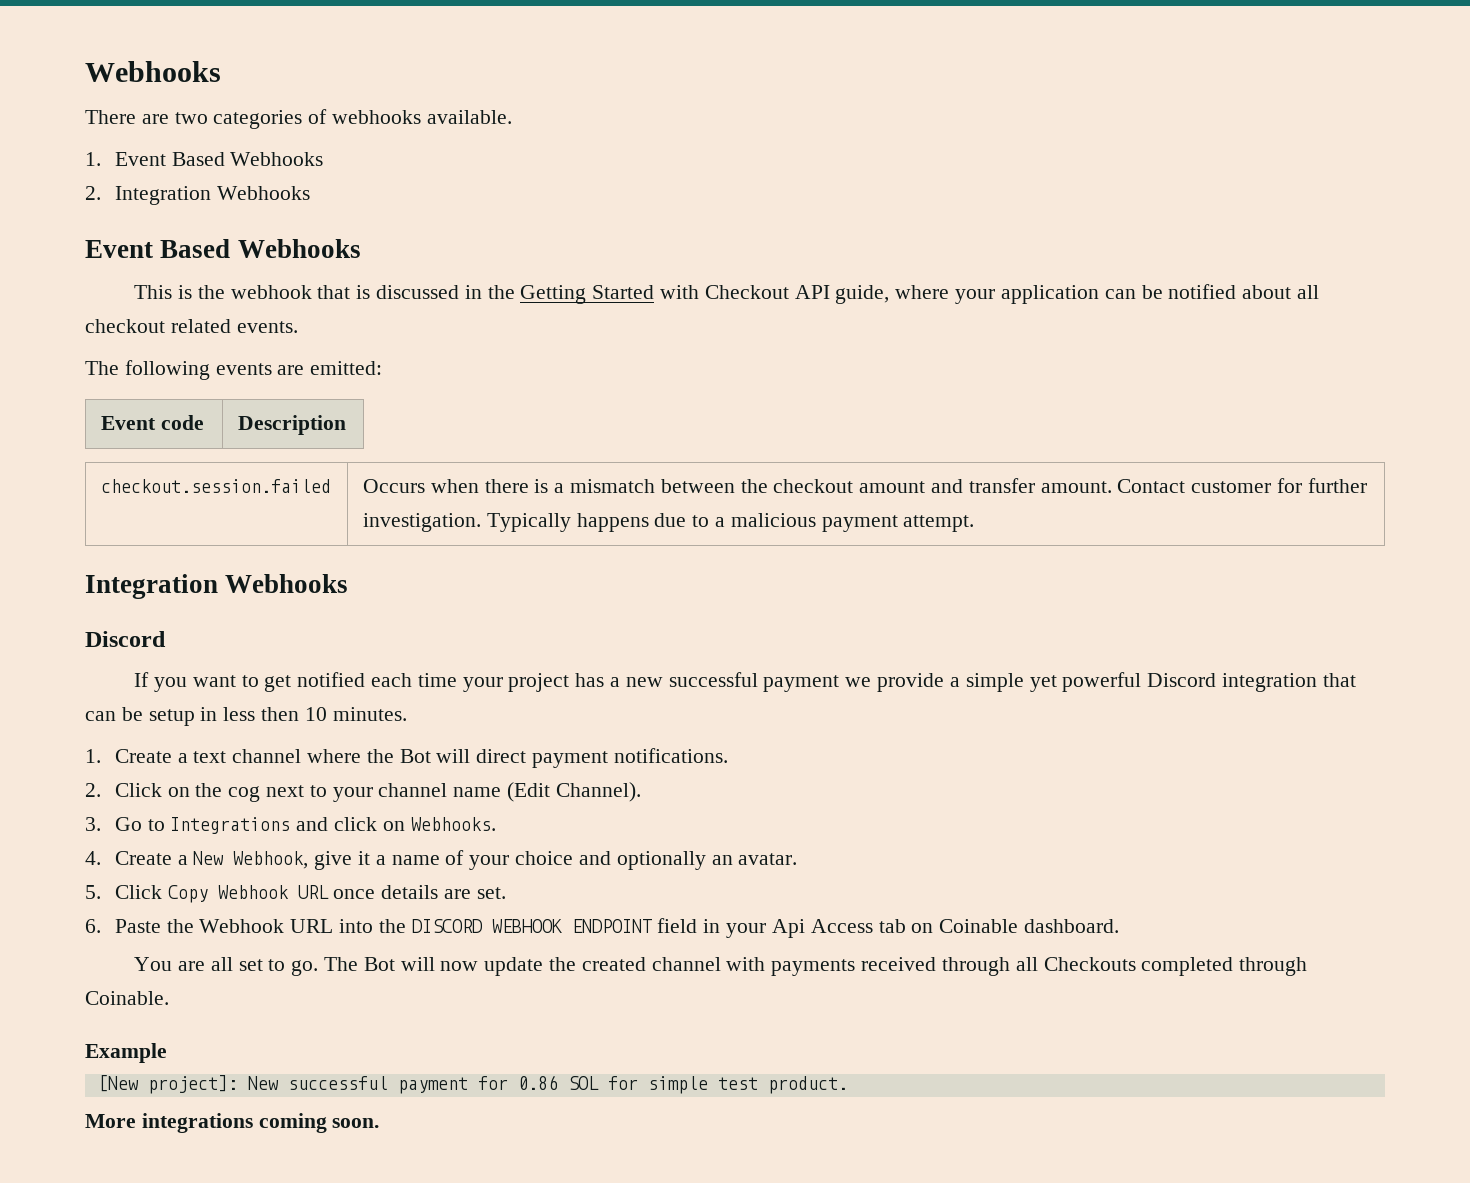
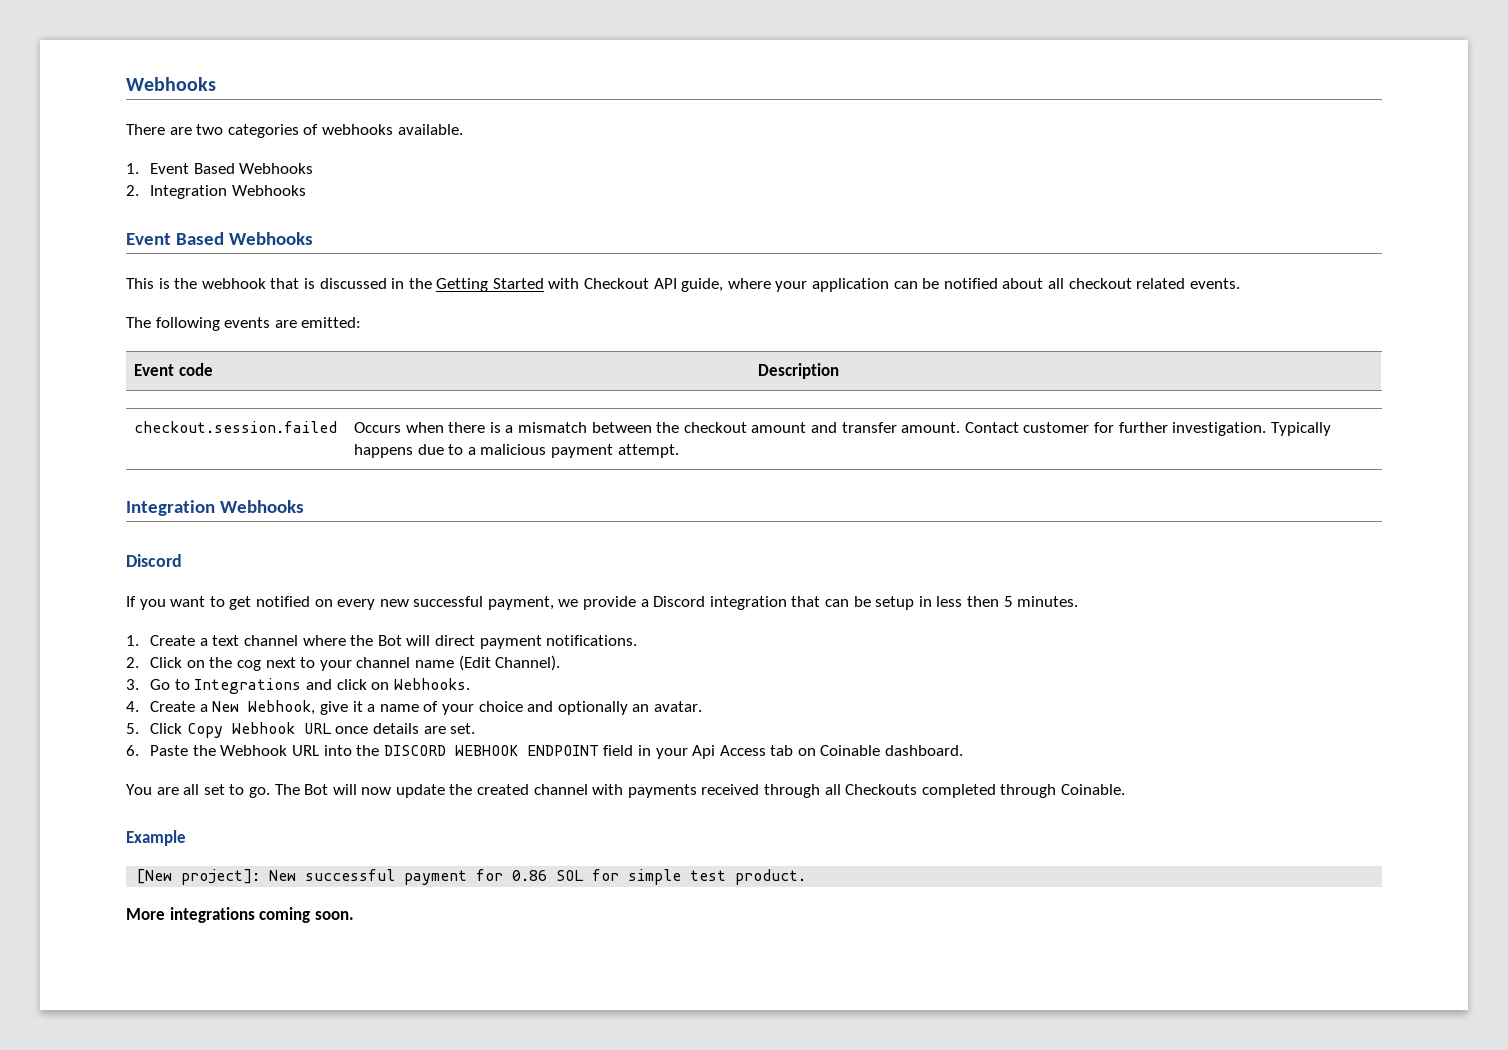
- If you want to get notified each time your project has a new successful payment we provide a simple yet powerful Discord integration that can be setup in less then 10 minutes.
+ If you want to get notified on every new successful payment, we provide a Discord integration that can be setup in less then 5 minutes.

